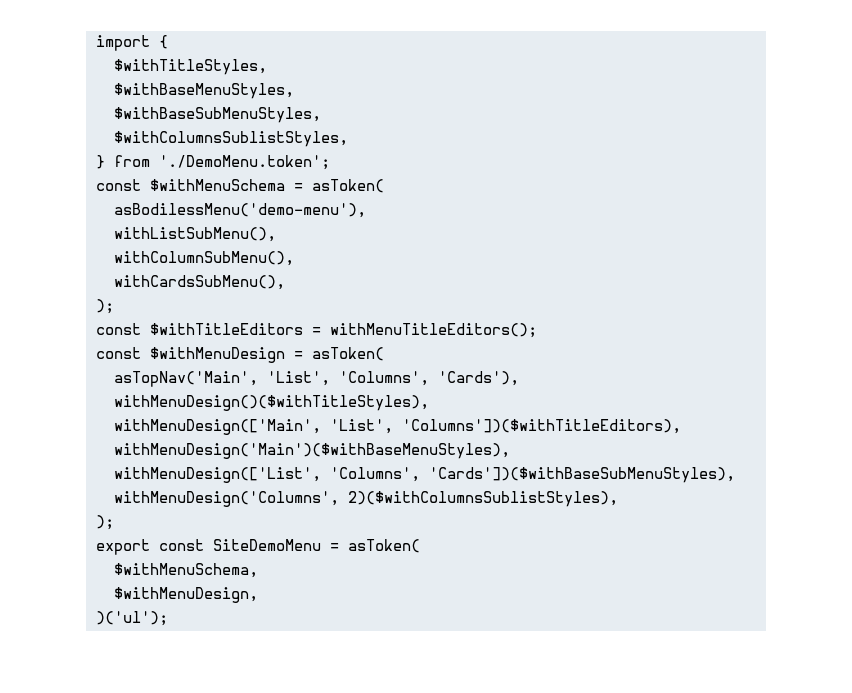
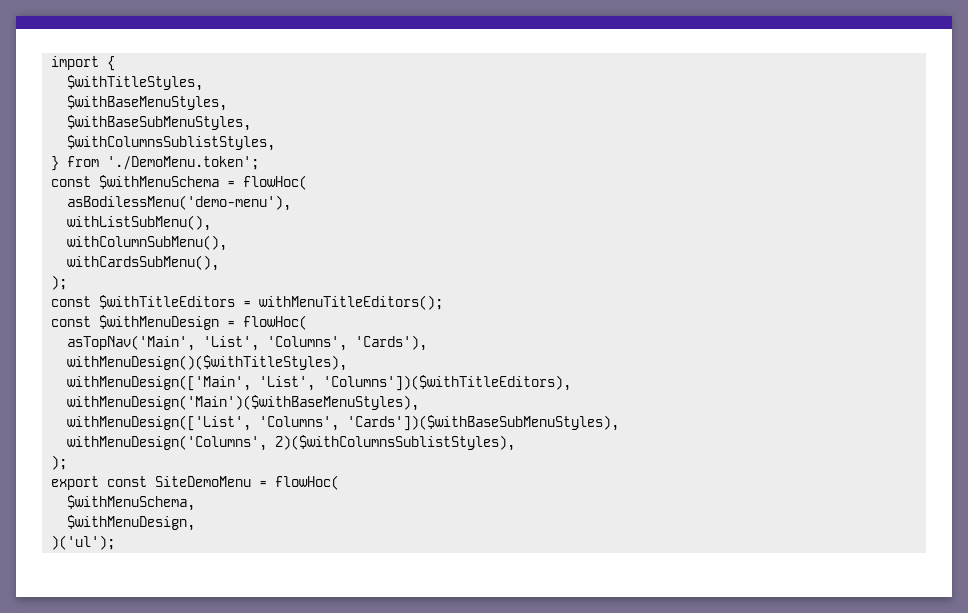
- const $withMenuSchema = asToken(
+ const $withMenuSchema = flowHoc(
- const $withMenuDesign = asToken(
+ const $withMenuDesign = flowHoc(
- export const SiteDemoMenu = asToken(
+ export const SiteDemoMenu = flowHoc(

